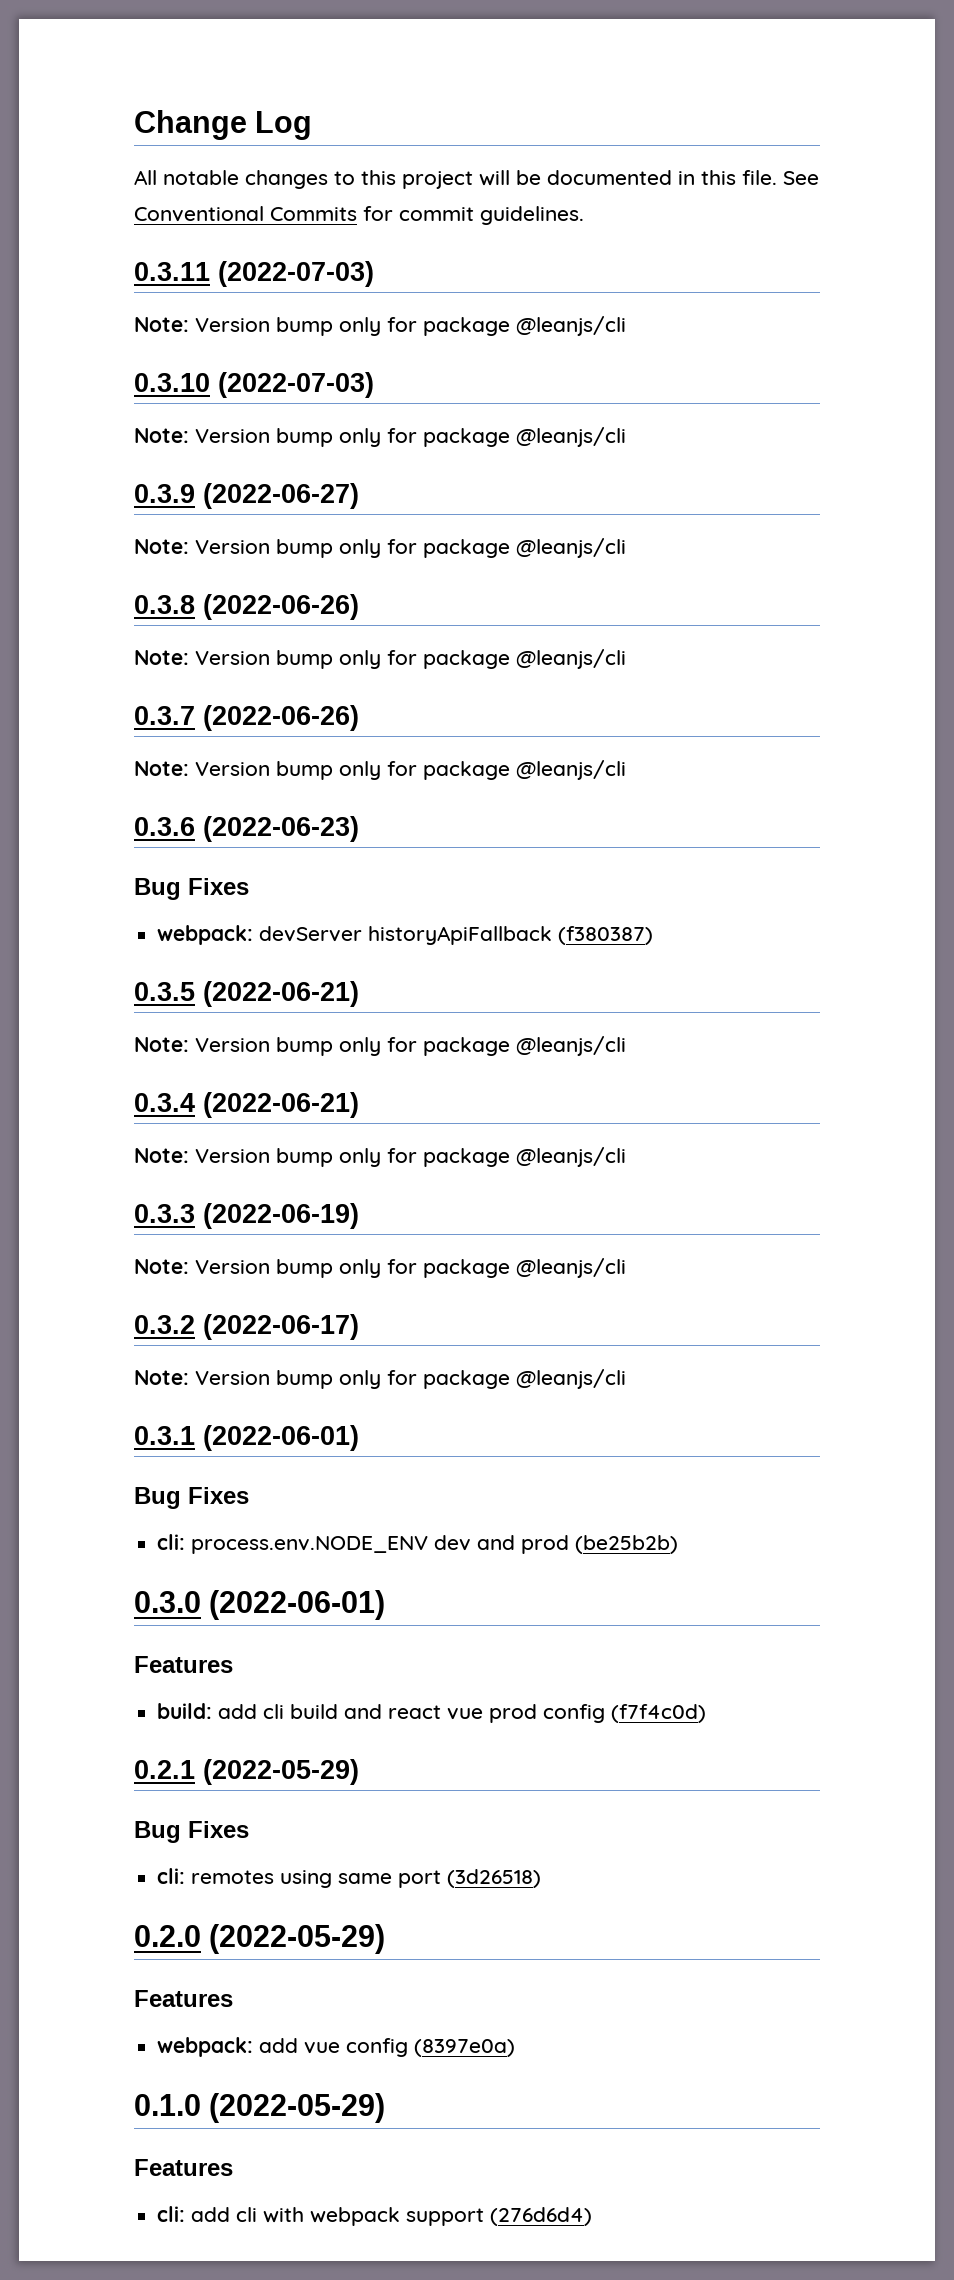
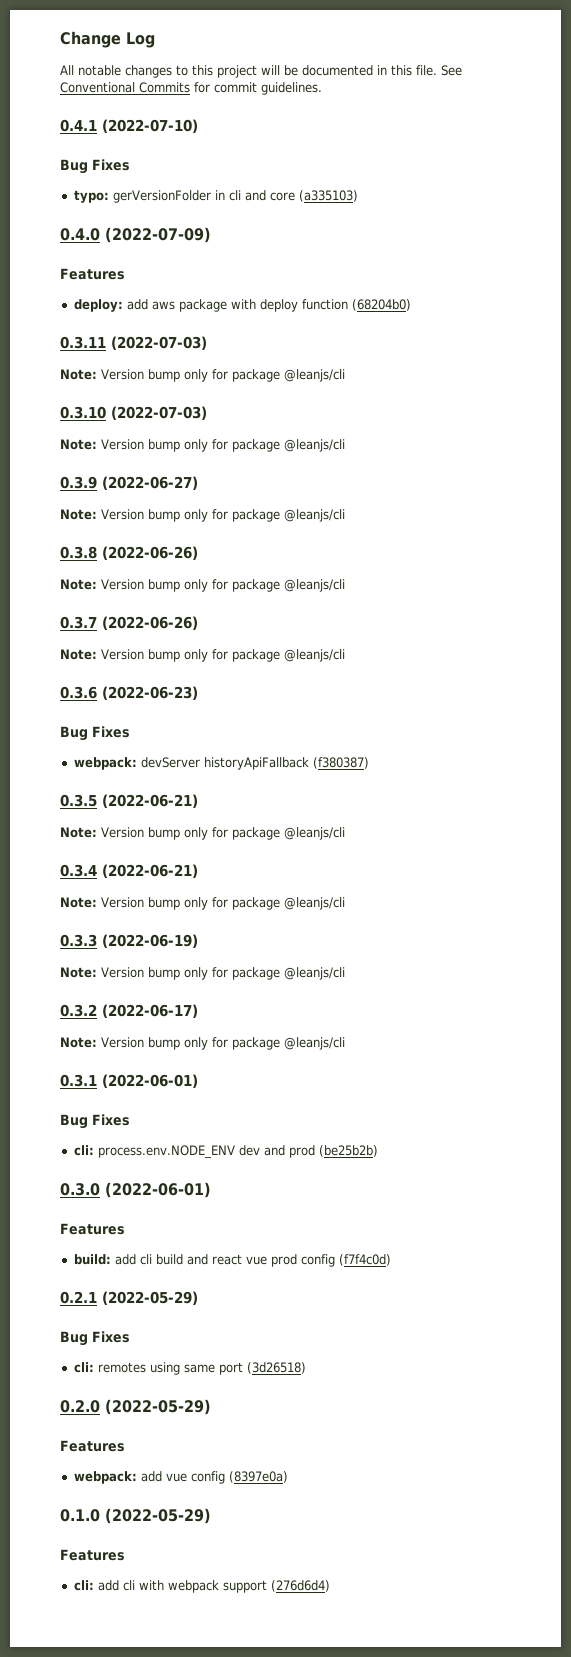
+ 0.4.1 (2022-07-10)
+ Bug Fixes
+ typo: gerVersionFolder in cli and core (a335103)
+ 0.4.0 (2022-07-09)
+ Features
+ deploy: add aws package with deploy function (68204b0)

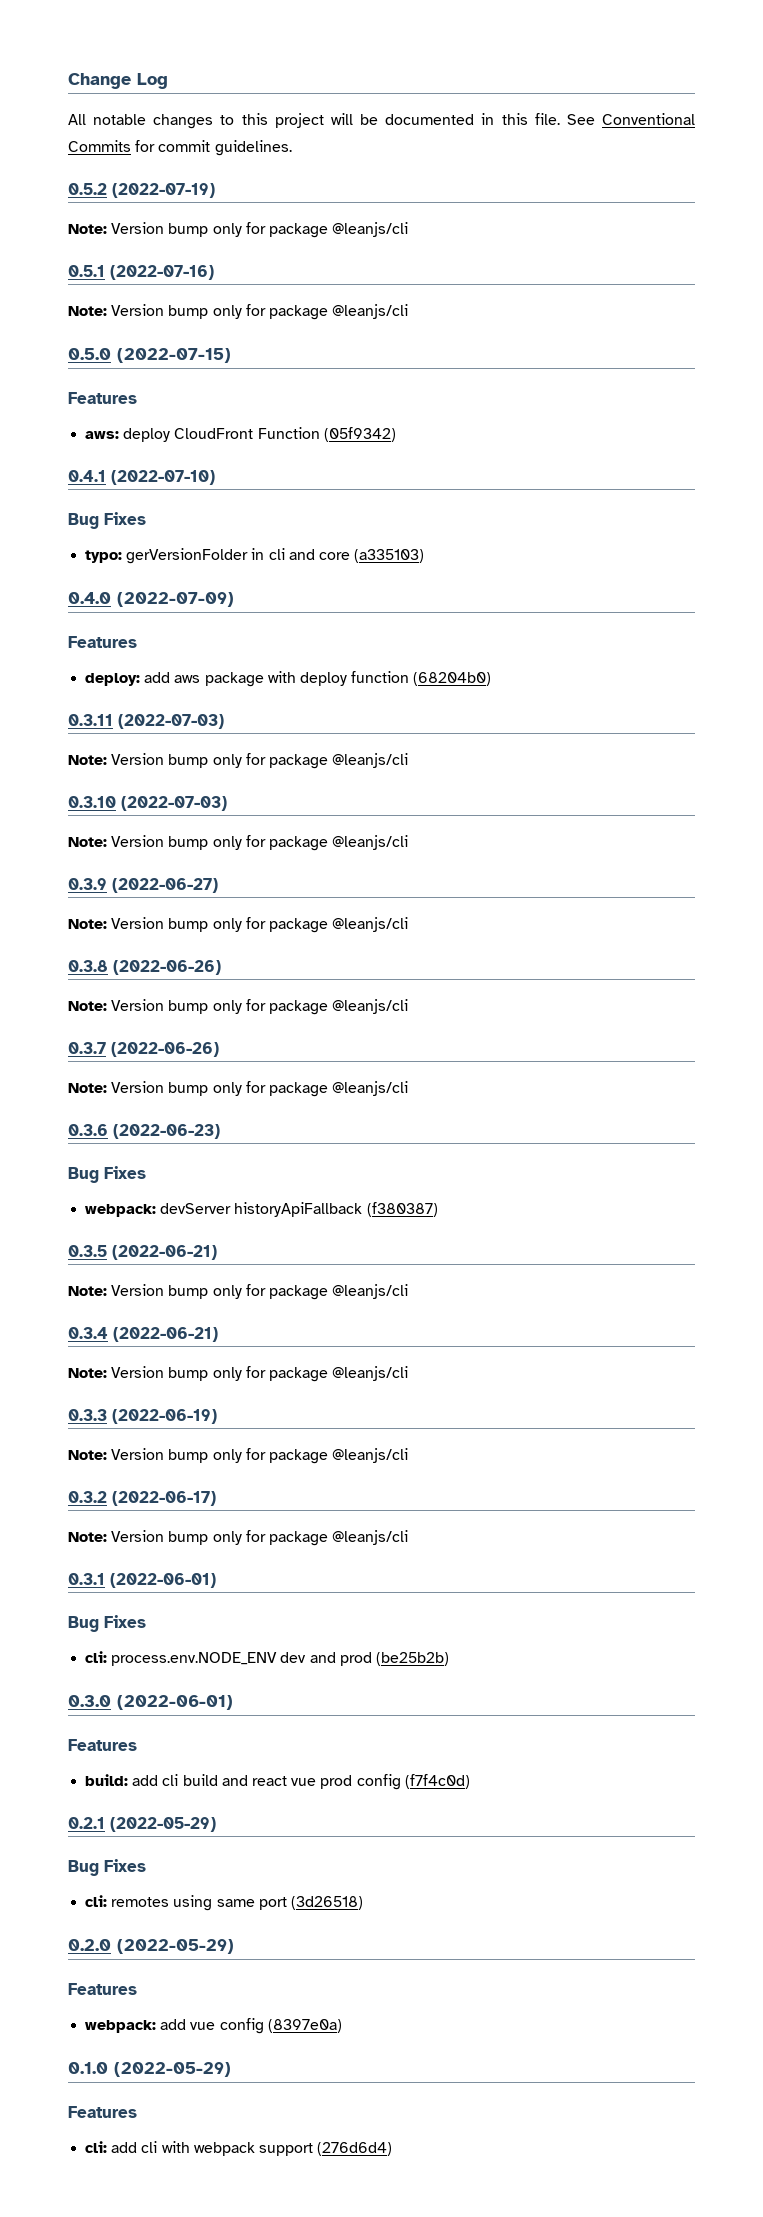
+ 0.5.2 (2022-07-19)
+ Note: Version bump only for package @leanjs/cli
+ 0.5.1 (2022-07-16)
+ Note: Version bump only for package @leanjs/cli
+ 0.5.0 (2022-07-15)
+ Features
+ aws: deploy CloudFront Function (05f9342)

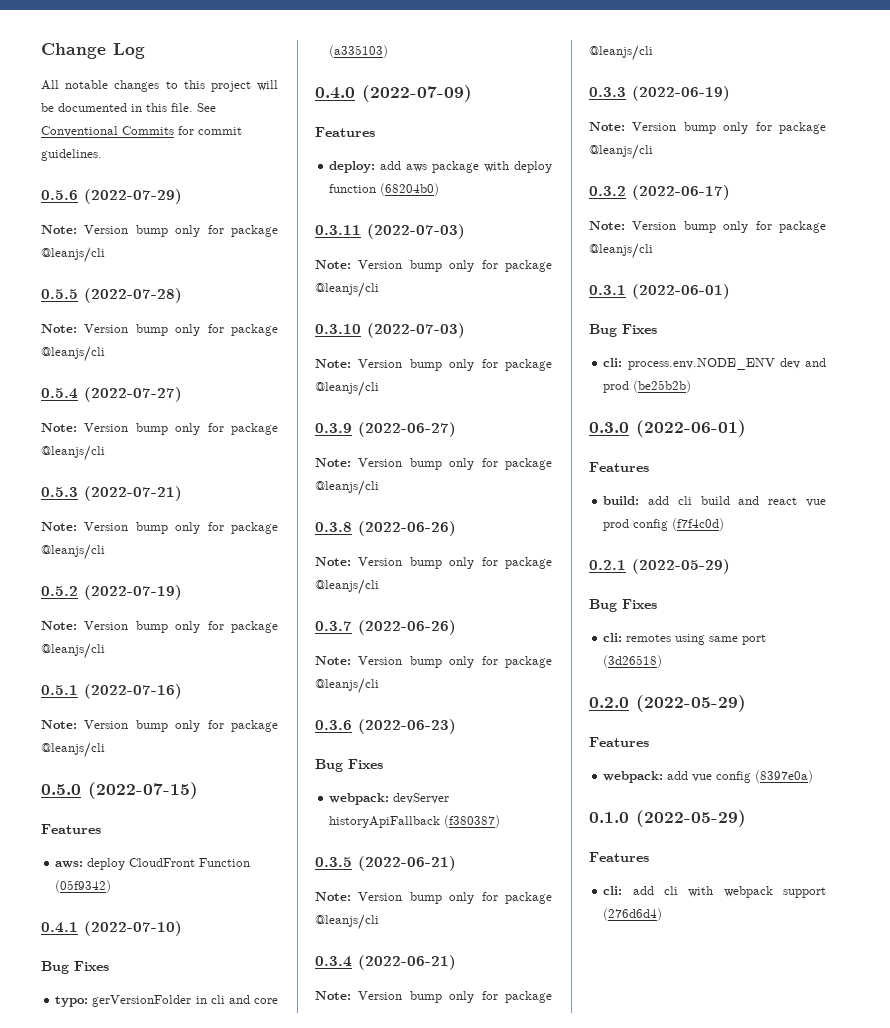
+ 0.5.6 (2022-07-29)
+ Note: Version bump only for package @leanjs/cli
+ 0.5.5 (2022-07-28)
+ Note: Version bump only for package @leanjs/cli
+ 0.5.4 (2022-07-27)
+ Note: Version bump only for package @leanjs/cli
+ 0.5.3 (2022-07-21)
+ Note: Version bump only for package @leanjs/cli

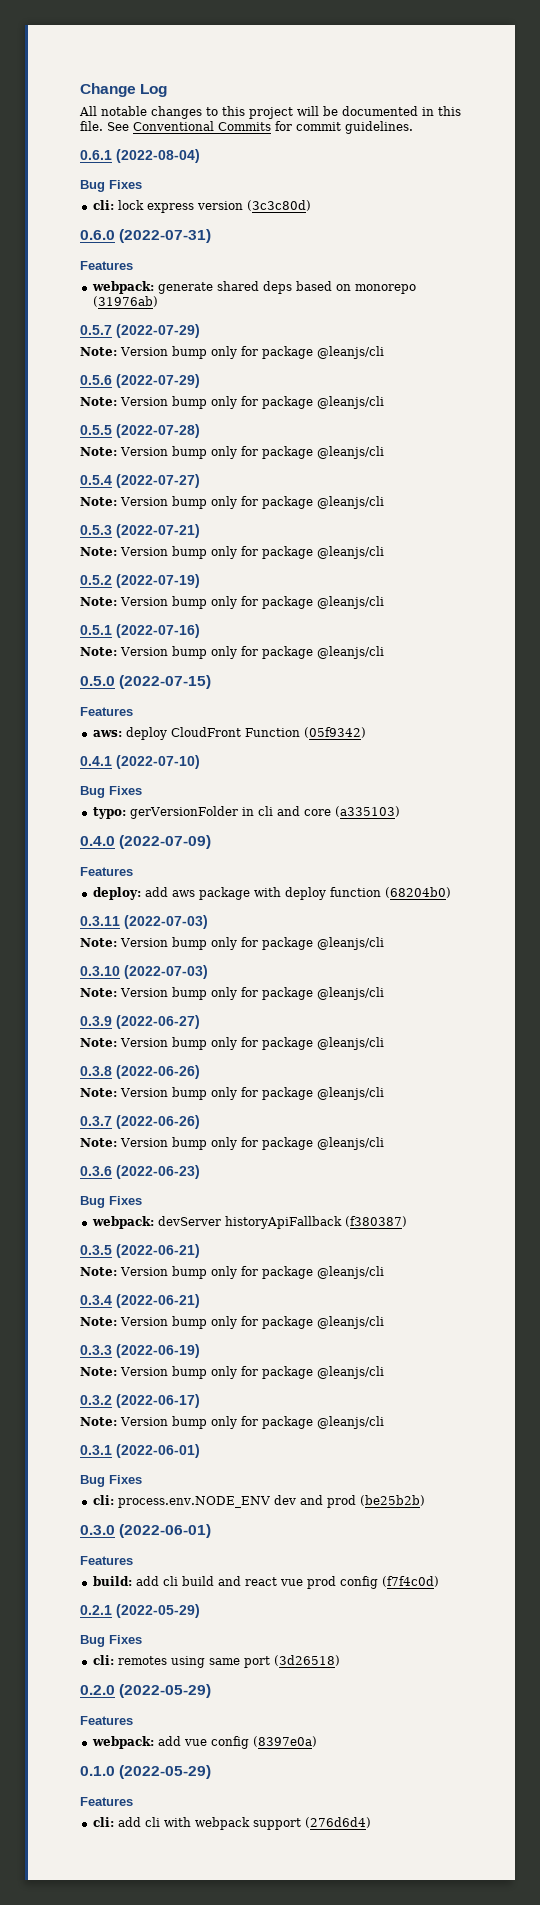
+ 0.6.1 (2022-08-04)
+ Bug Fixes
+ cli: lock express version (3c3c80d)
+ 0.6.0 (2022-07-31)
+ Features
+ webpack: generate shared deps based on monorepo (31976ab)
+ 0.5.7 (2022-07-29)
+ Note: Version bump only for package @leanjs/cli

